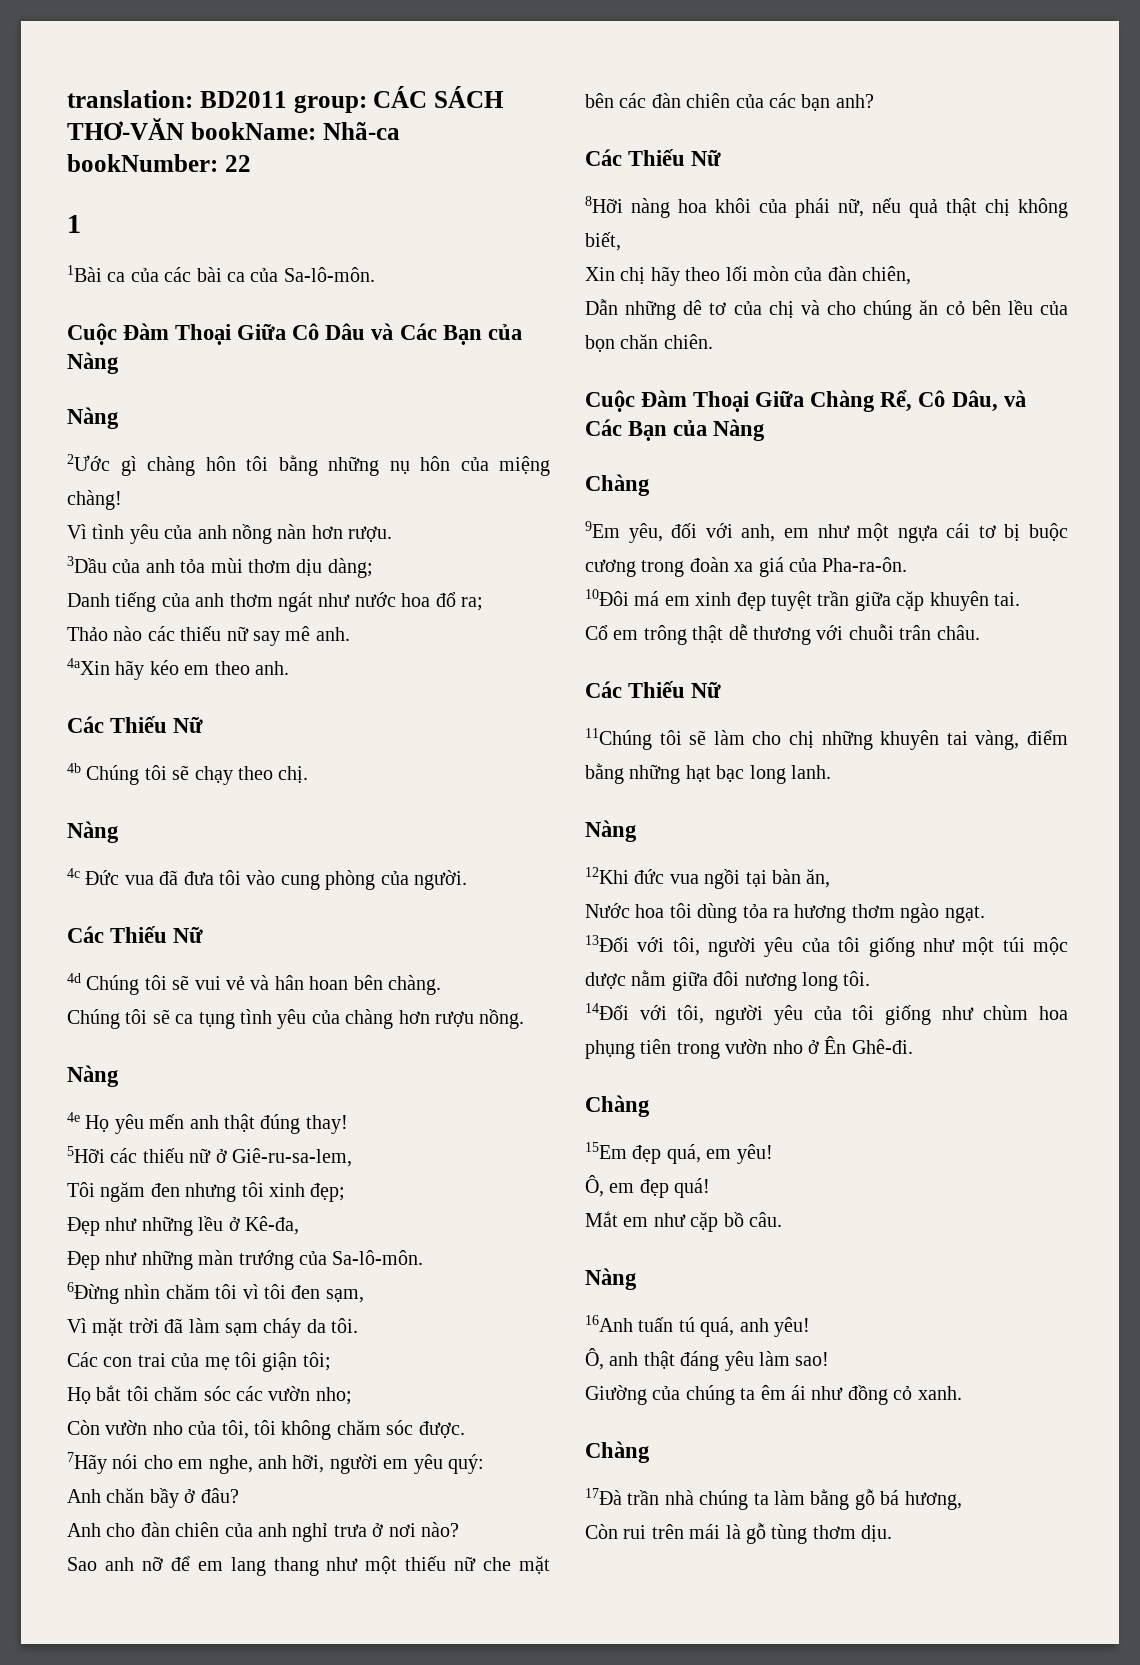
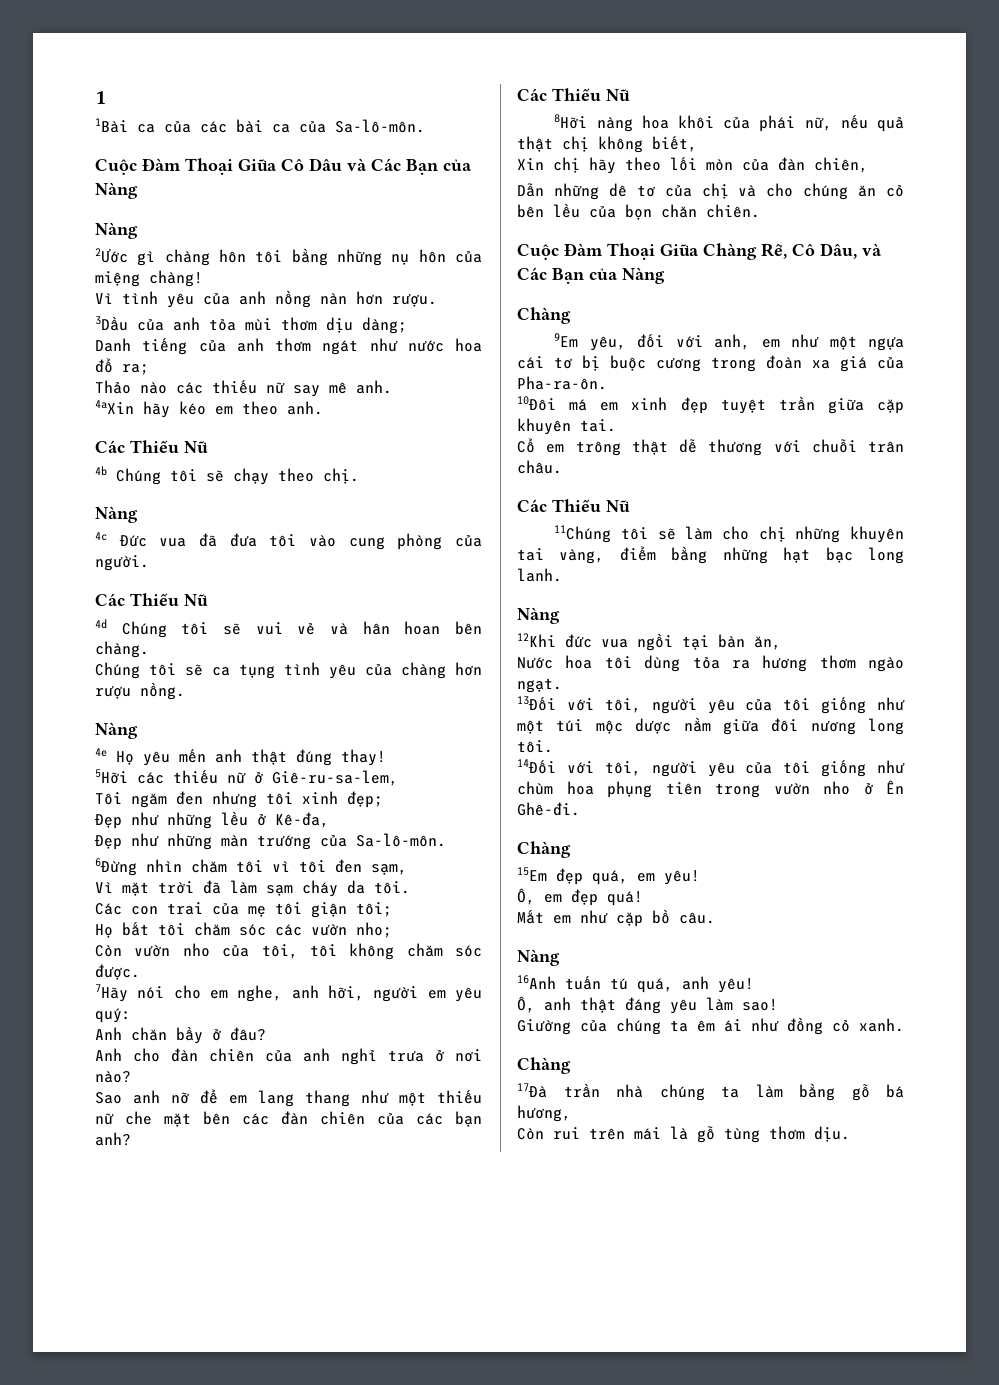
- translation: BD2011 group: CÁC SÁCH THƠ-VĂN bookName: Nhã-ca bookNumber: 22

